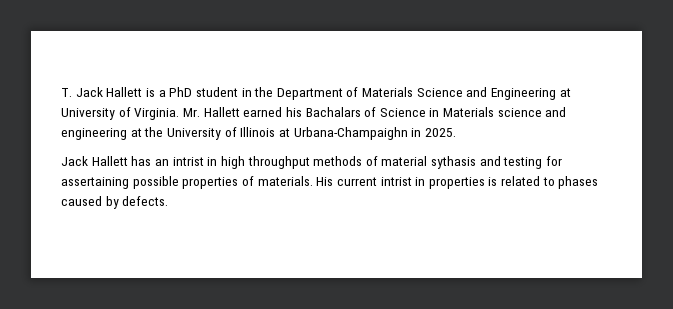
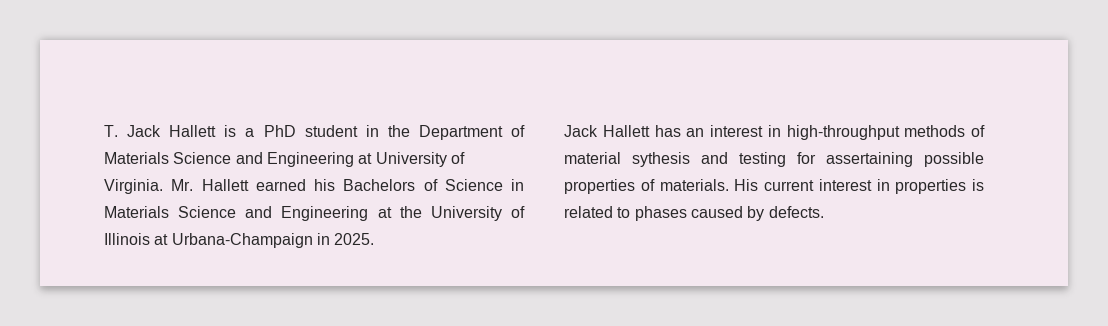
- Mr. Hallett earned his Bachalars of Science in Materials science and engineering at the University of Illinois at Urbana-Champaighn in 2025.
+ Mr. Hallett earned his Bachelors of Science in Materials Science and Engineering at the University of Illinois at Urbana-Champaign in 2025.
- Jack Hallett has an intrist in high throughput methods of material sythasis and testing for assertaining possible properties of materials.
+ Jack Hallett has an interest in high-throughput methods of material sythesis and testing for assertaining possible properties of materials.
- His current intrist in properties is related to phases caused by defects.
+ His current interest in properties is related to phases caused by defects.

